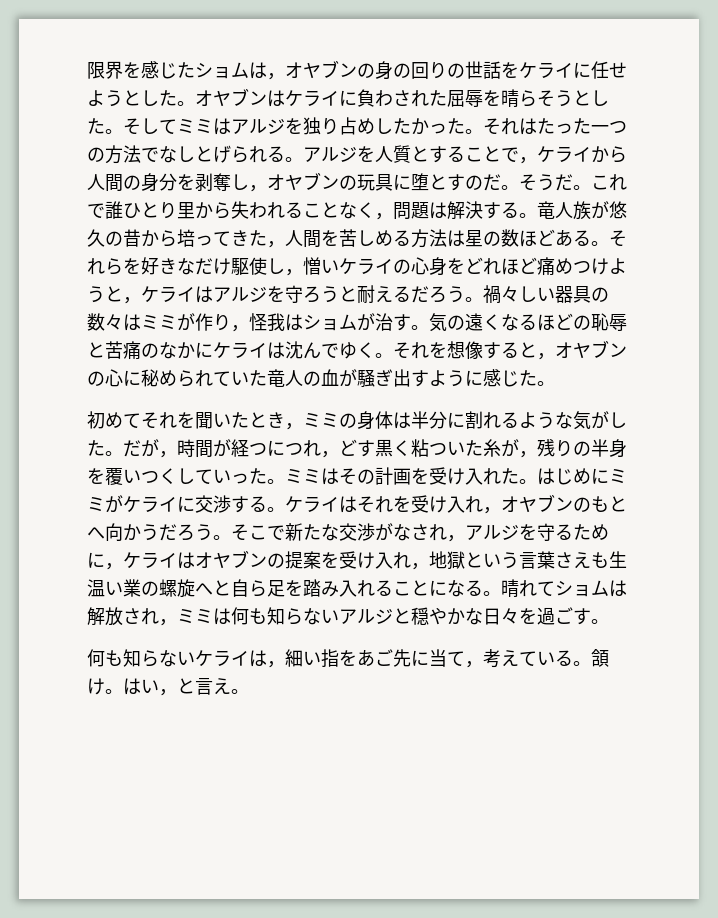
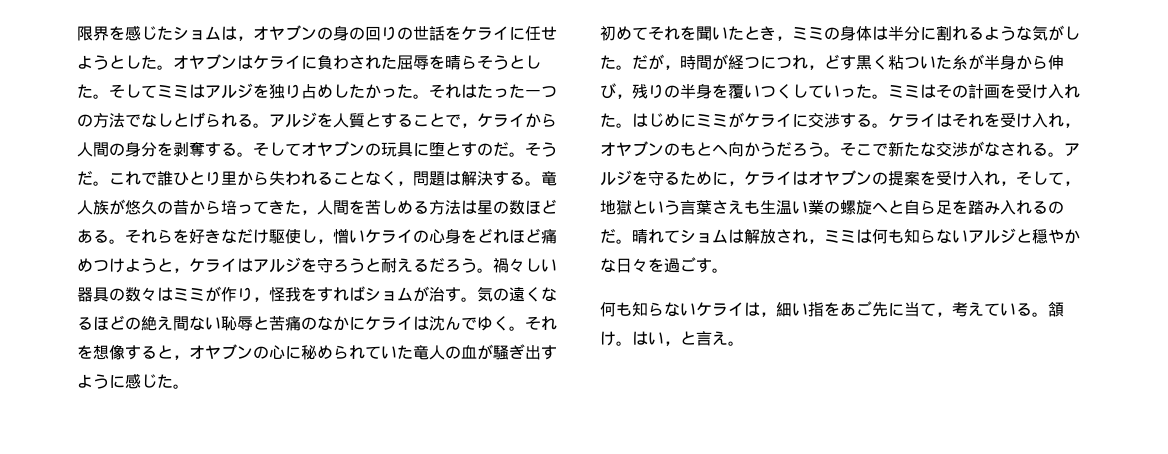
- アルジを人質とすることで，ケライから人間の身分を剥奪し，オヤブンの玩具に堕とすのだ。
+ アルジを人質とすることで，ケライから人間の身分を剥奪する。そしてオヤブンの玩具に堕とすのだ。
- 禍々しい器具の数々はミミが作り，怪我はショムが治す。
+ 禍々しい器具の数々はミミが作り，怪我をすればショムが治す。
- 気の遠くなるほどの恥辱と苦痛のなかにケライは沈んでゆく。
+ 気の遠くなるほどの絶え間ない恥辱と苦痛のなかにケライは沈んでゆく。
- だが，時間が経つにつれ，どす黒く粘ついた糸が，残りの半身を覆いつくしていった。
+ だが，時間が経つにつれ，どす黒く粘ついた糸が半身から伸び，残りの半身を覆いつくしていった。
- そこで新たな交渉がなされ，アルジを守るために，ケライはオヤブンの提案を受け入れ，地獄という言葉さえも生温い業の螺旋へと自ら足を踏み入れることになる。
+ そこで新たな交渉がなされる。アルジを守るために，ケライはオヤブンの提案を受け入れ，そして，地獄という言葉さえも生温い業の螺旋へと自ら足を踏み入れるのだ。

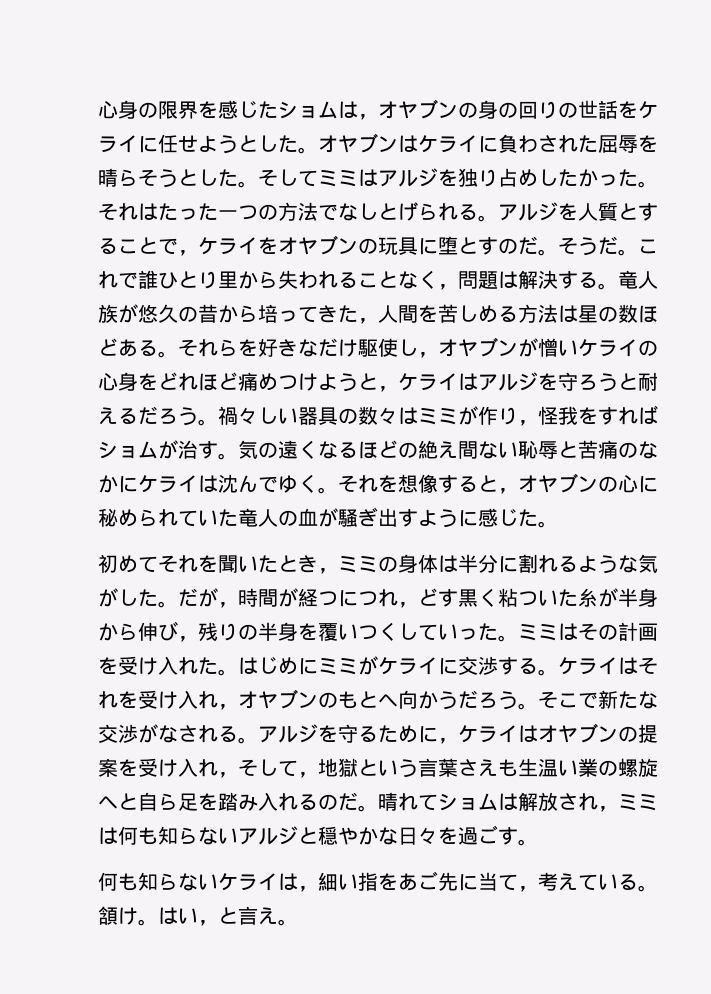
- 限界を感じたショムは，オヤブンの身の回りの世話をケライに任せようとした。
+ 心身の限界を感じたショムは，オヤブンの身の回りの世話をケライに任せようとした。
- アルジを人質とすることで，ケライから人間の身分を剥奪する。そしてオヤブンの玩具に堕とすのだ。
+ アルジを人質とすることで，ケライをオヤブンの玩具に堕とすのだ。
- それらを好きなだけ駆使し，憎いケライの心身をどれほど痛めつけようと，ケライはアルジを守ろうと耐えるだろう。
+ それらを好きなだけ駆使し，オヤブンが憎いケライの心身をどれほど痛めつけようと，ケライはアルジを守ろうと耐えるだろう。

